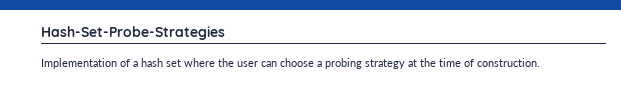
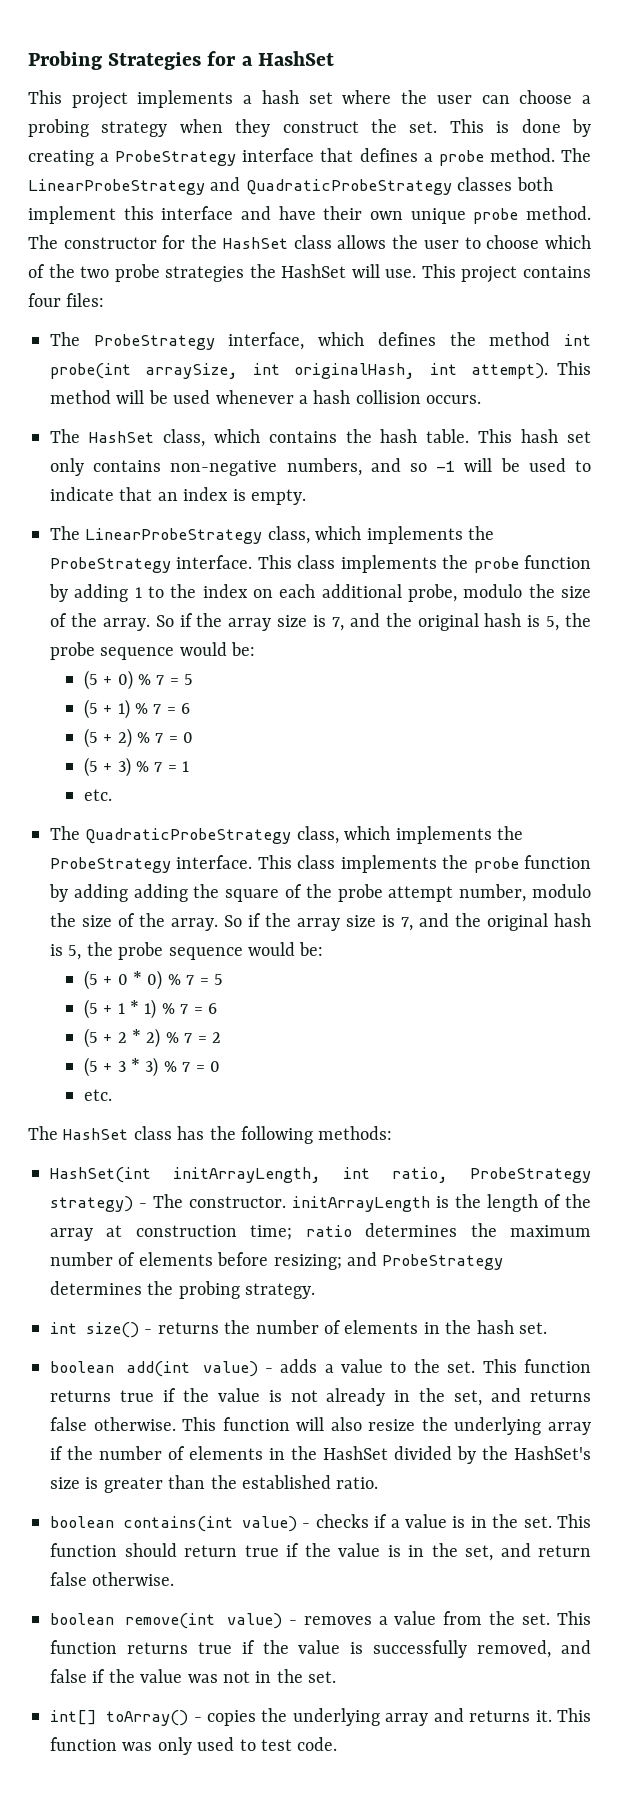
- Hash-Set-Probe-Strategies
- Implementation of a hash set where the user can choose a probing strategy at the time of construction.
+ Probing Strategies for a HashSet
+ This project implements a hash set where the user can choose a probing strategy when they construct the set. This is done by creating a ProbeStrategy interface that defines a probe method. The LinearProbeStrategy and QuadraticProbeStrategy classes both implement this interface and have their own unique probe method. The constructor for the HashSet class allows the user to choose which of the two probe strategies the HashSet will use. This project contains four files:
+ The ProbeStrategy interface, which defines the method int probe(int arraySize, int originalHash, int attempt). This method will be used whenever a hash collision occurs.
+ The HashSet class, which contains the hash table. This hash set only contains non-negative numbers, and so -1 will be used to indicate that an index is empty.
+ The LinearProbeStrategy class, which implements the ProbeStrategy interface. This class implements the probe function by adding 1 to the index on each additional probe, modulo the size of the array. So if the array size is 7, and the original hash is 5, the probe sequence would be:
+ (5 + 0) % 7 = 5
+ (5 + 1) % 7 = 6
+ (5 + 2) % 7 = 0
+ (5 + 3) % 7 = 1
+ etc.
+ The QuadraticProbeStrategy class, which implements the ProbeStrategy interface. This class implements the probe function by adding adding the square of the probe attempt number, modulo the size of the array. So if the array size is 7, and the original hash is 5, the probe sequence would be:
+ (5 + 0 * 0) % 7 = 5
+ (5 + 1 * 1) % 7 = 6
+ (5 + 2 * 2) % 7 = 2
+ (5 + 3 * 3) % 7 = 0
+ etc.
+ The HashSet class has the following methods:
+ HashSet(int initArrayLength, int ratio, ProbeStrategy strategy) - The constructor. initArrayLength is the length of the array at construction time; ratio determines the maximum number of elements before resizing; and ProbeStrategy determines the probing strategy.
+ int size() - returns the number of elements in the hash set.
+ boolean add(int value) - adds a value to the set. This function returns true if the value is not already in the set, and returns false otherwise. This function will also resize the underlying array if the number of elements in the HashSet divided by the HashSet's size is greater than the established ratio.
+ boolean contains(int value) - checks if a value is in the set. This function should return true if the value is in the set, and return false otherwise.
+ boolean remove(int value) - removes a value from the set. This function returns true if the value is successfully removed, and false if the value was not in the set.
+ int[] toArray() - copies the underlying array and returns it. This function was only used to test code.

